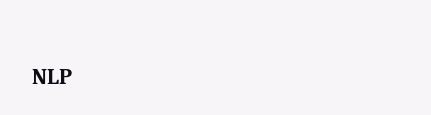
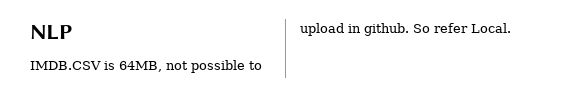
+ IMDB.CSV is 64MB, not possible to upload in github. So refer Local.

